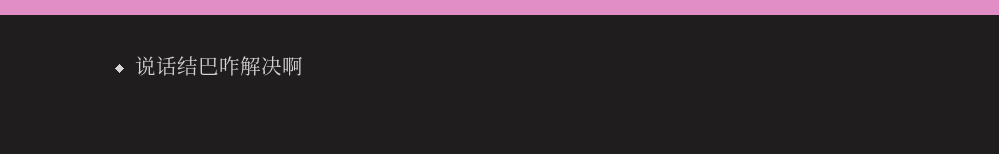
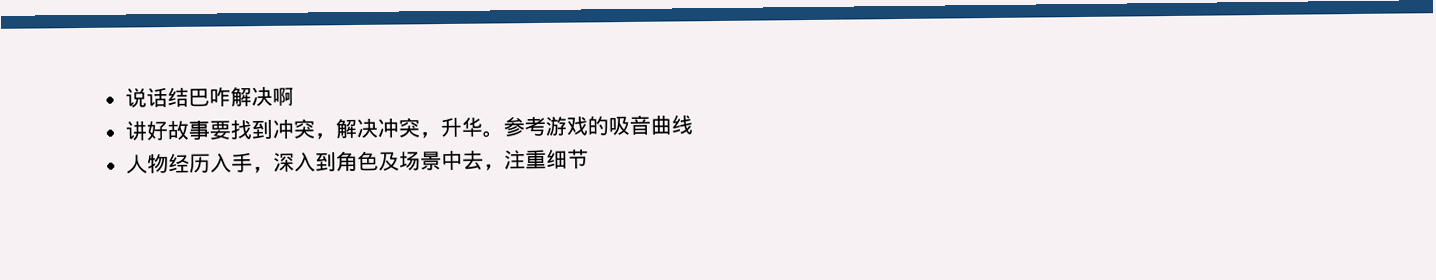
+ 讲好故事要找到冲突，解决冲突，升华。参考游戏的吸音曲线
+ 人物经历入手，深入到角色及场景中去，注重细节

